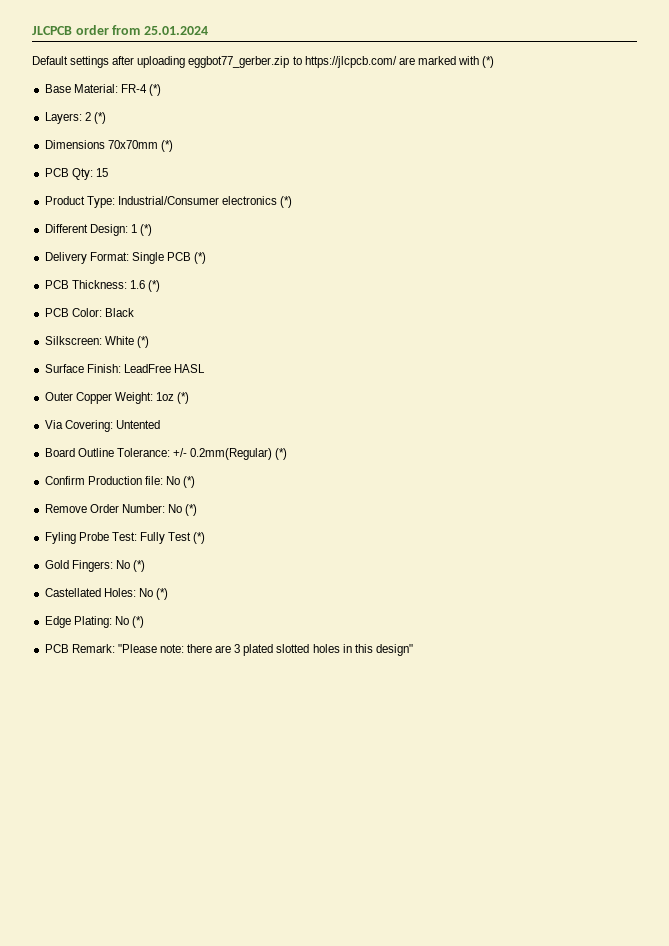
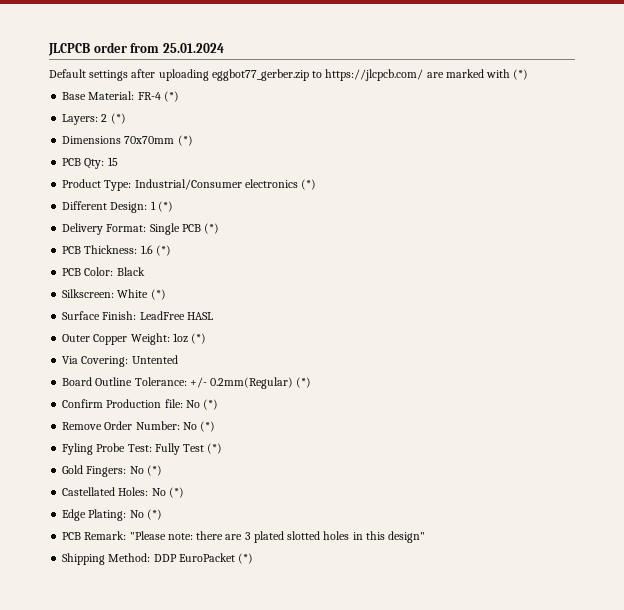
+ Shipping Method: DDP EuroPacket (*)

